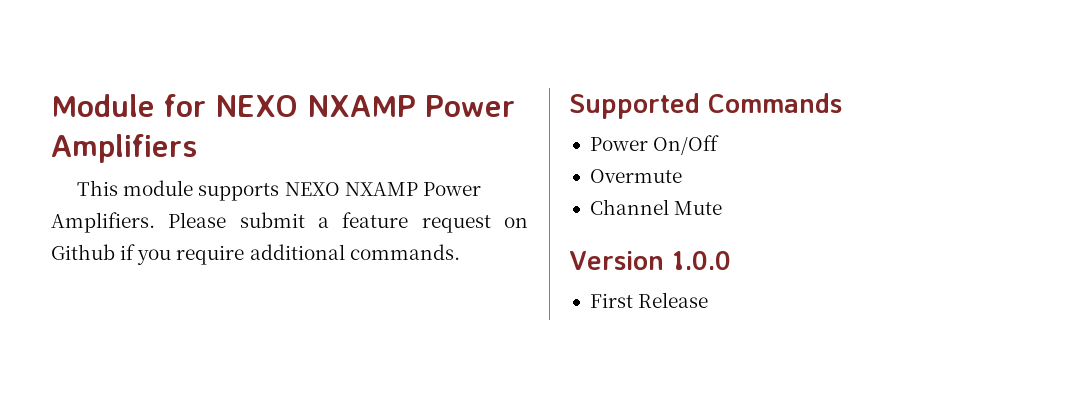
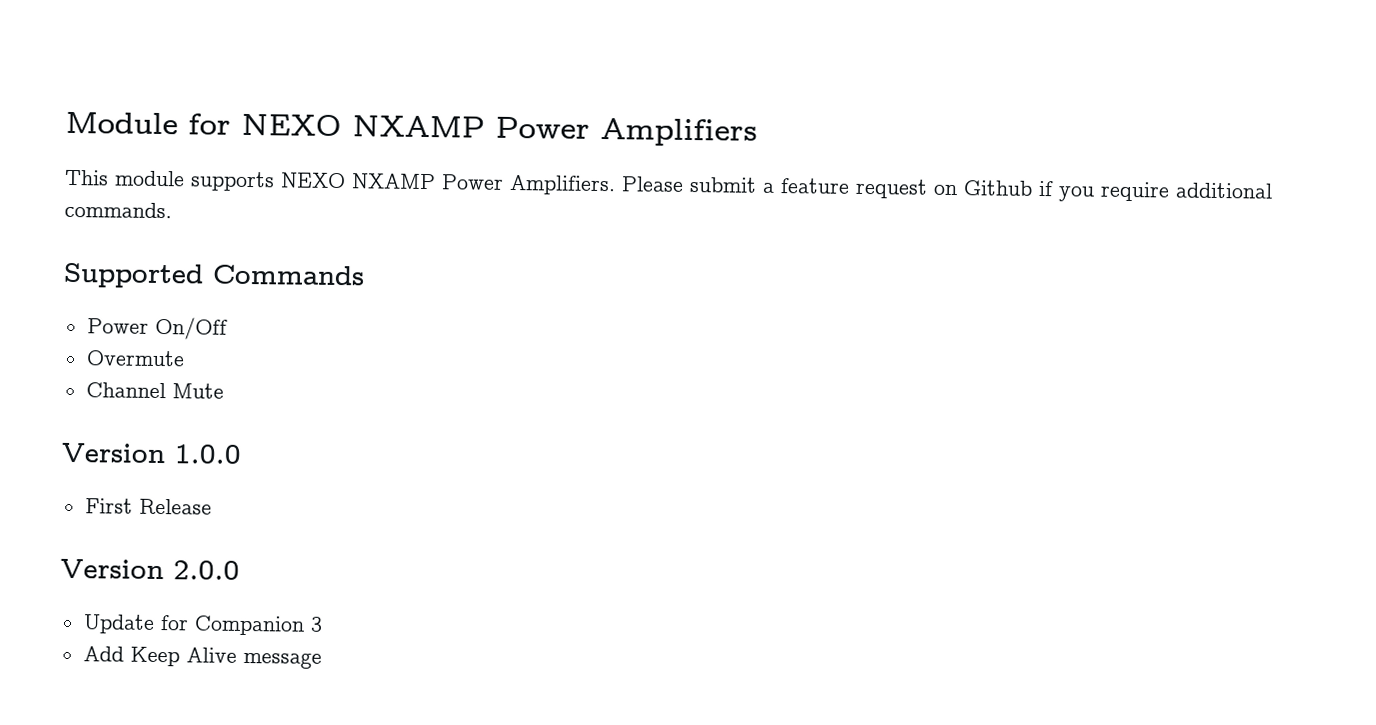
+ Version 2.0.0
+ Update for Companion 3
+ Add Keep Alive message

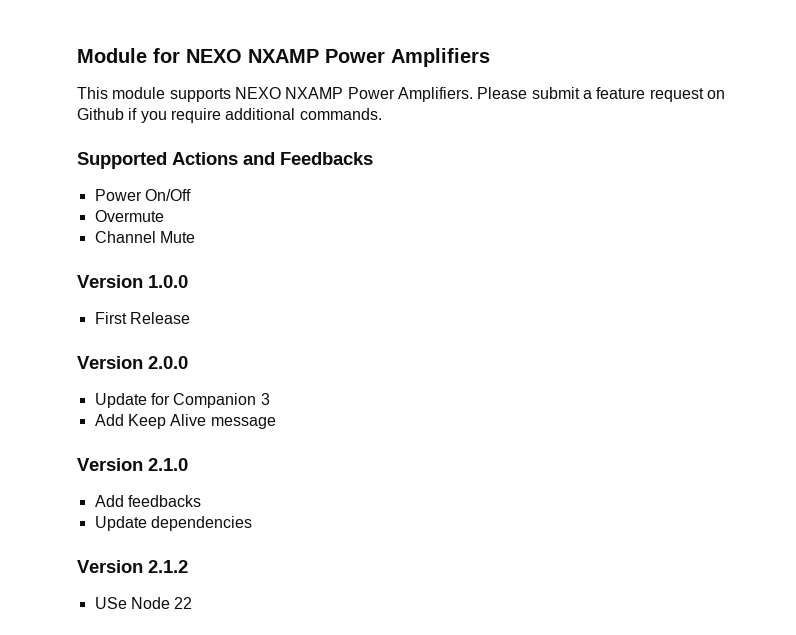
- Supported Commands
+ Supported Actions and Feedbacks
+ Version 2.1.0
+ Add feedbacks
+ Update dependencies
+ Version 2.1.2
+ USe Node 22

